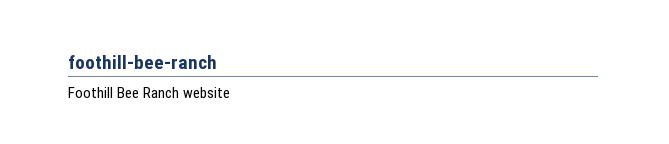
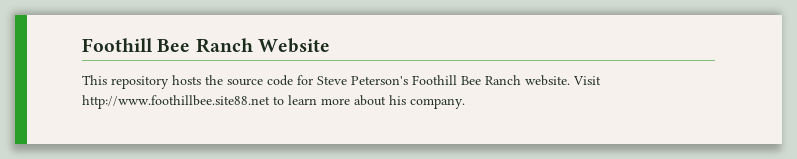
- foothill-bee-ranch
- Foothill Bee Ranch website
+ Foothill Bee Ranch Website
+ This repository hosts the source code for Steve Peterson's Foothill Bee Ranch website. Visit http://www.foothillbee.site88.net to learn more about his company.

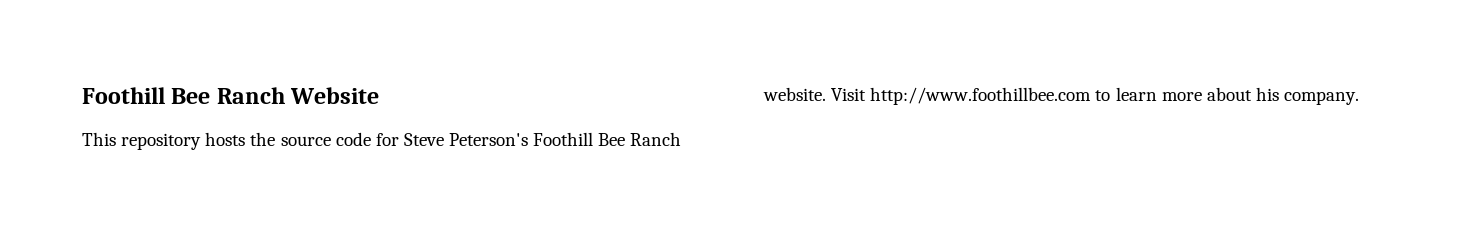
- Visit http://www.foothillbee.site88.net to learn more about his company.
+ Visit http://www.foothillbee.com to learn more about his company.

